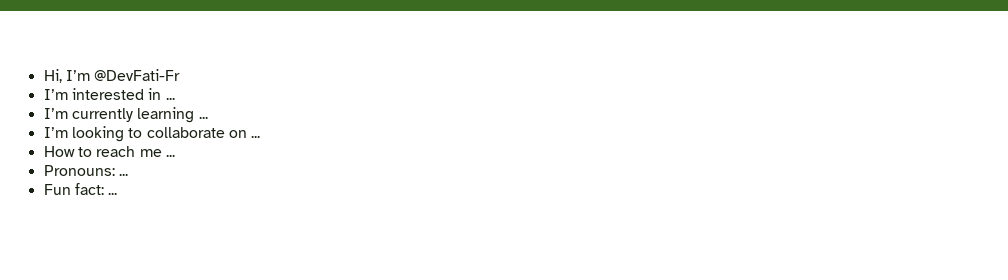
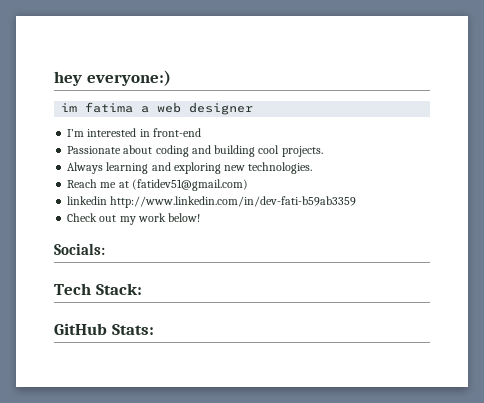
- Hi, I’m @DevFati-Fr
- I’m interested in ...
- I’m currently learning ...
- I’m looking to collaborate on ...
- How to reach me ...
- Pronouns: ...
- Fun fact: ...
+ hey everyone:)
+ im fatima a web designer
+ I’m interested in front-end
+ Passionate about coding and building cool projects.
+ Always learning and exploring new technologies.
+ Reach me at (fatidev51@gmail.com)
+ linkedin http://www.linkedin.com/in/dev-fati-b59ab3359
+ Check out my work below!
+ Socials:
+ Tech Stack:
+ GitHub Stats:

